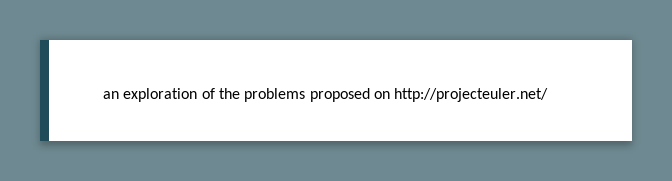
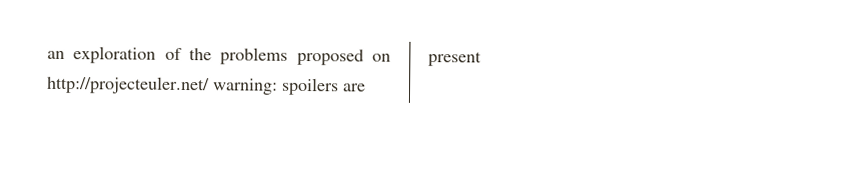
- an exploration of the problems proposed on http://projecteuler.net/
+ an exploration of the problems proposed on http://projecteuler.net/ warning: spoilers are present

